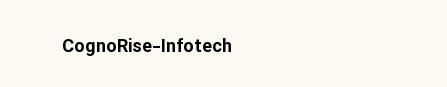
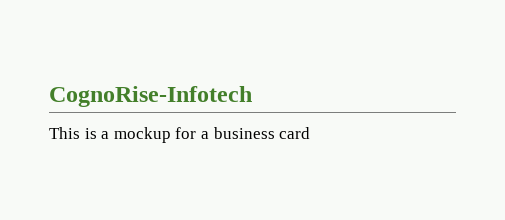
+ This is a mockup for a business card

